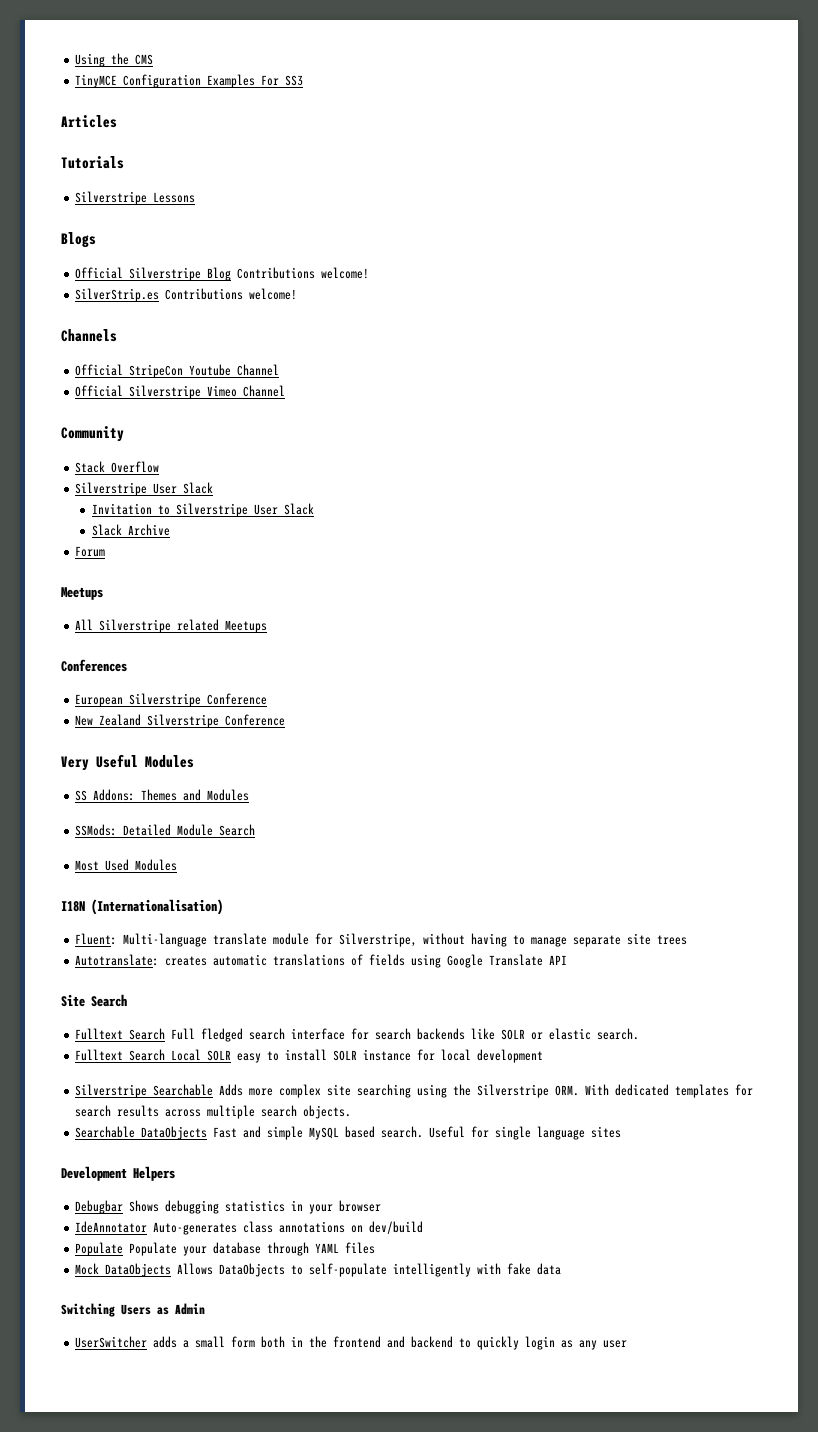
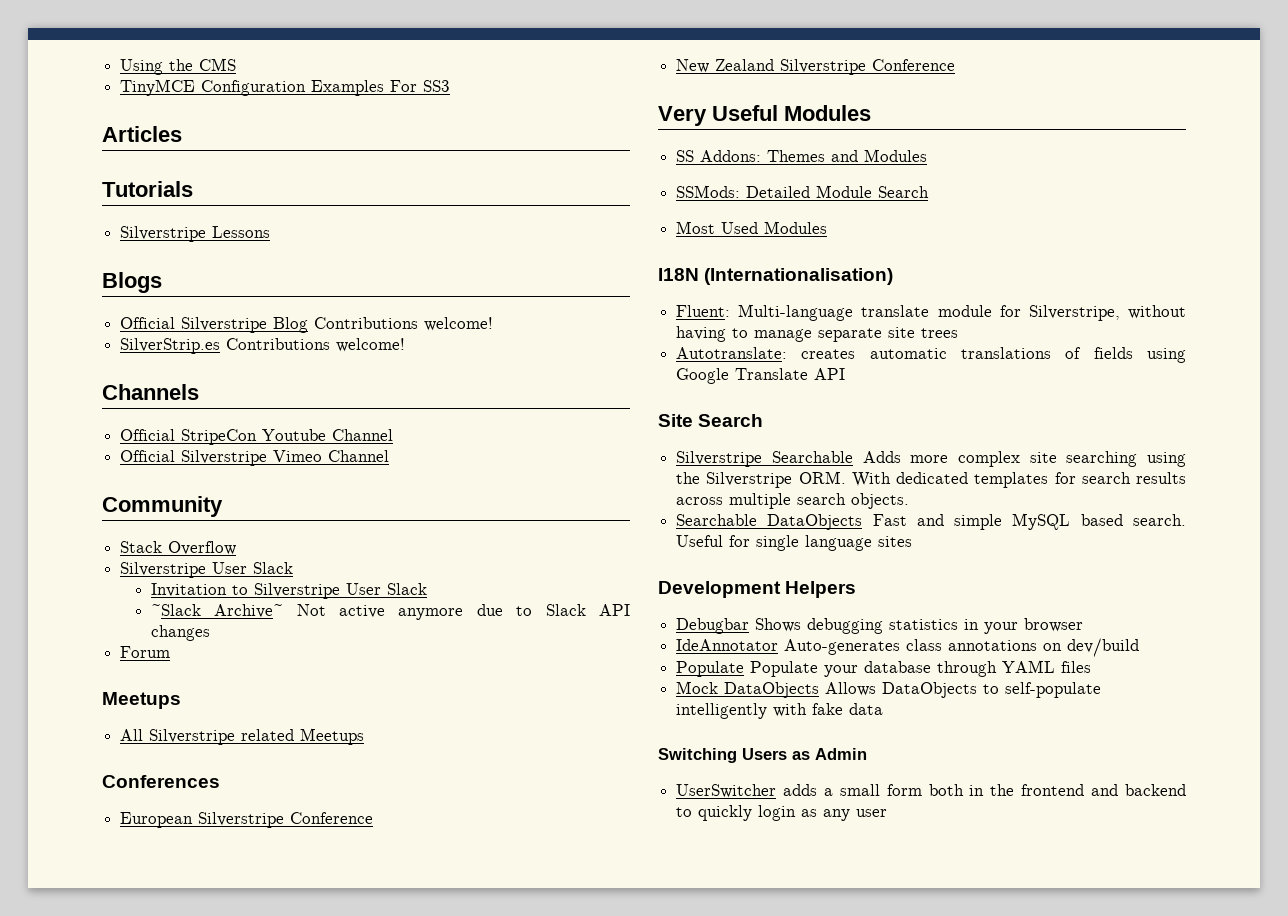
- Slack Archive
+ ~Slack Archive~ Not active anymore due to Slack API changes
- Fulltext Search Full fledged search interface for search backends like SOLR or elastic search.
- Fulltext Search Local SOLR easy to install SOLR instance for local development

